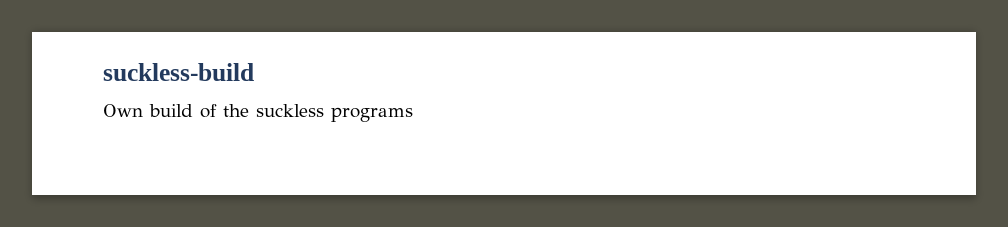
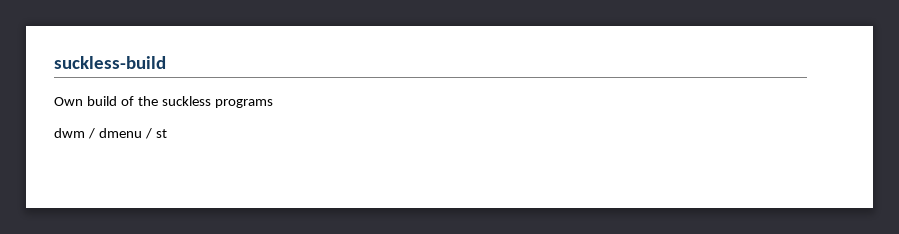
+ dwm / dmenu / st

